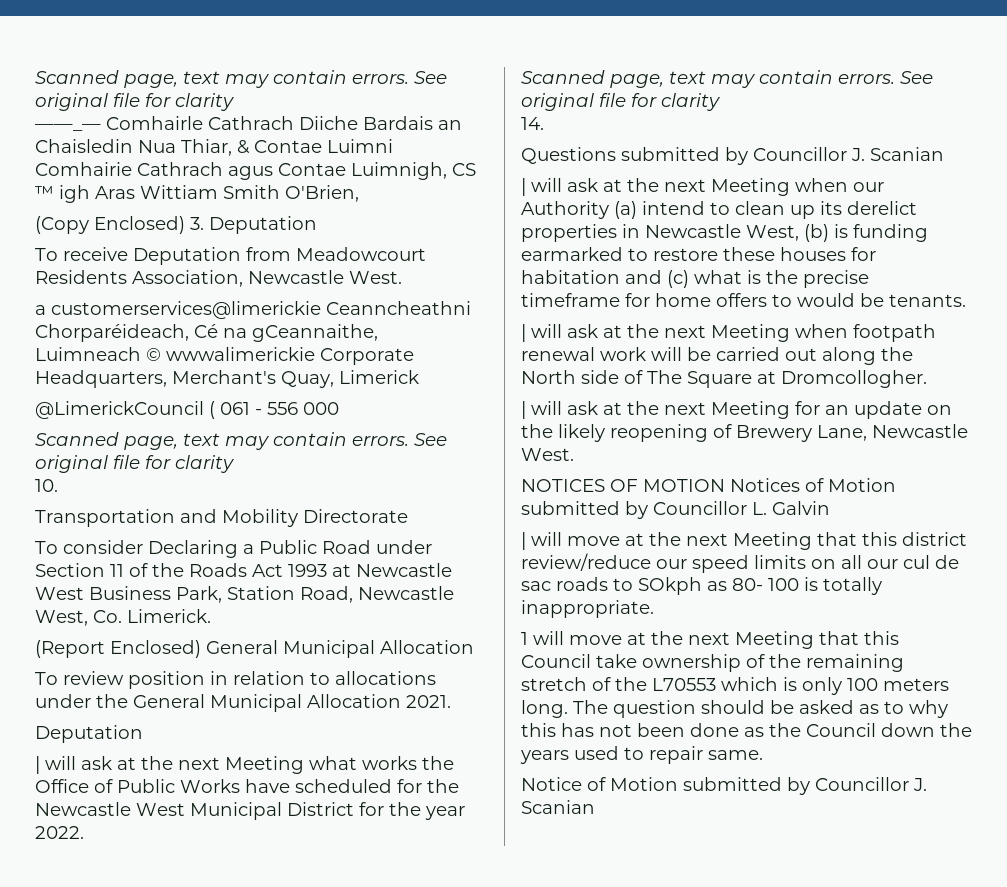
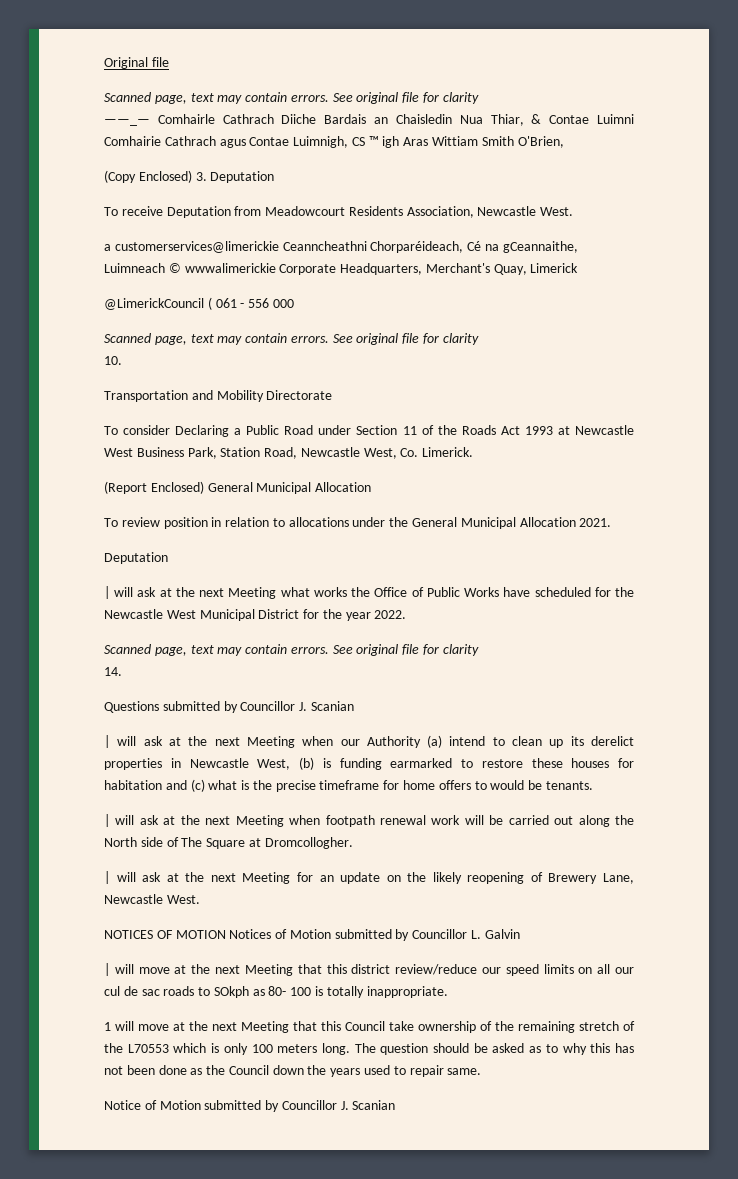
+ Original file

